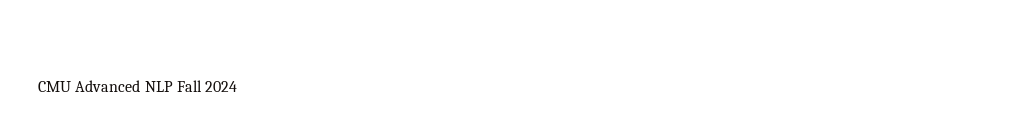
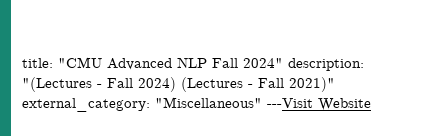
- CMU Advanced NLP Fall 2024
+ title: "CMU Advanced NLP Fall 2024" description: "(Lectures - Fall 2024) (Lectures - Fall 2021)" external_category: "Miscellaneous" ---Visit Website

